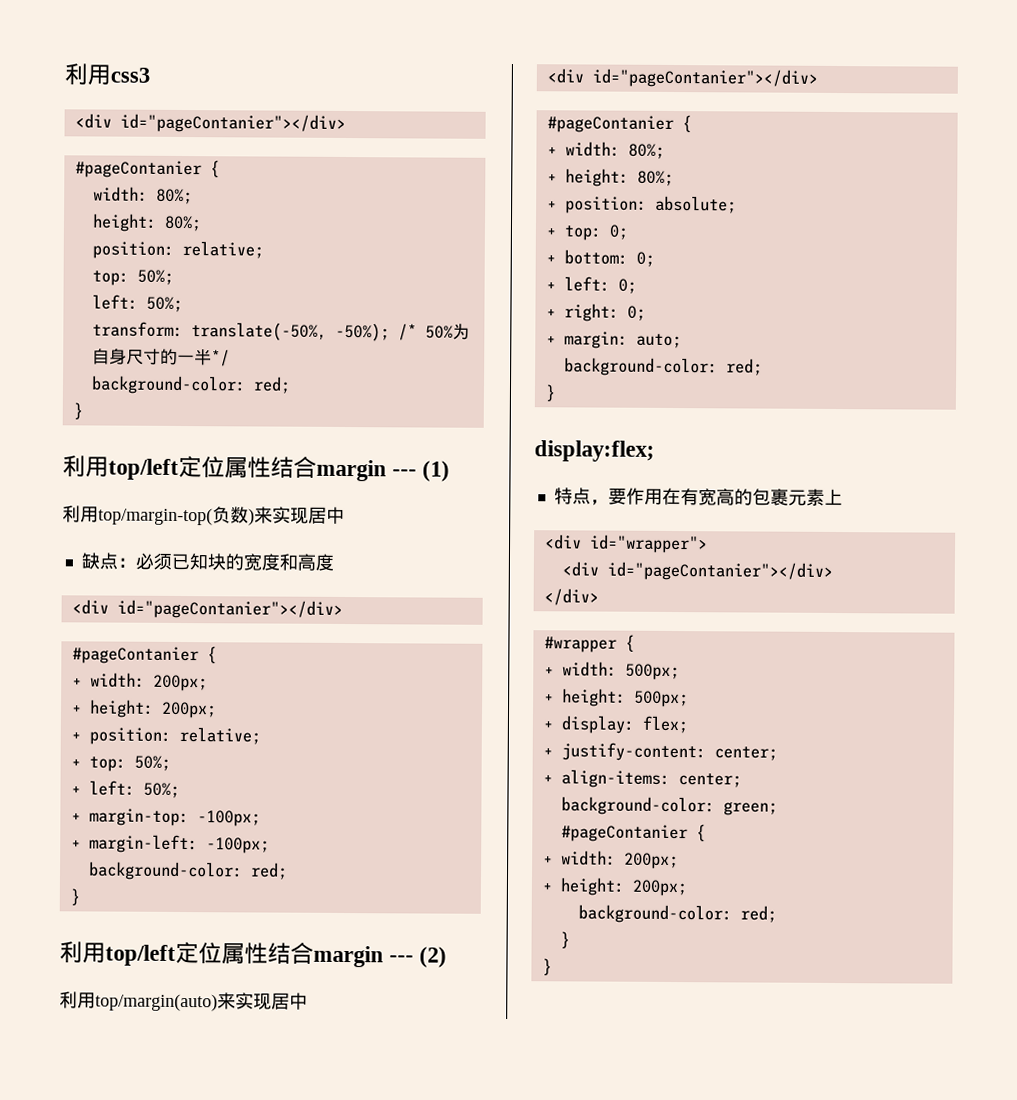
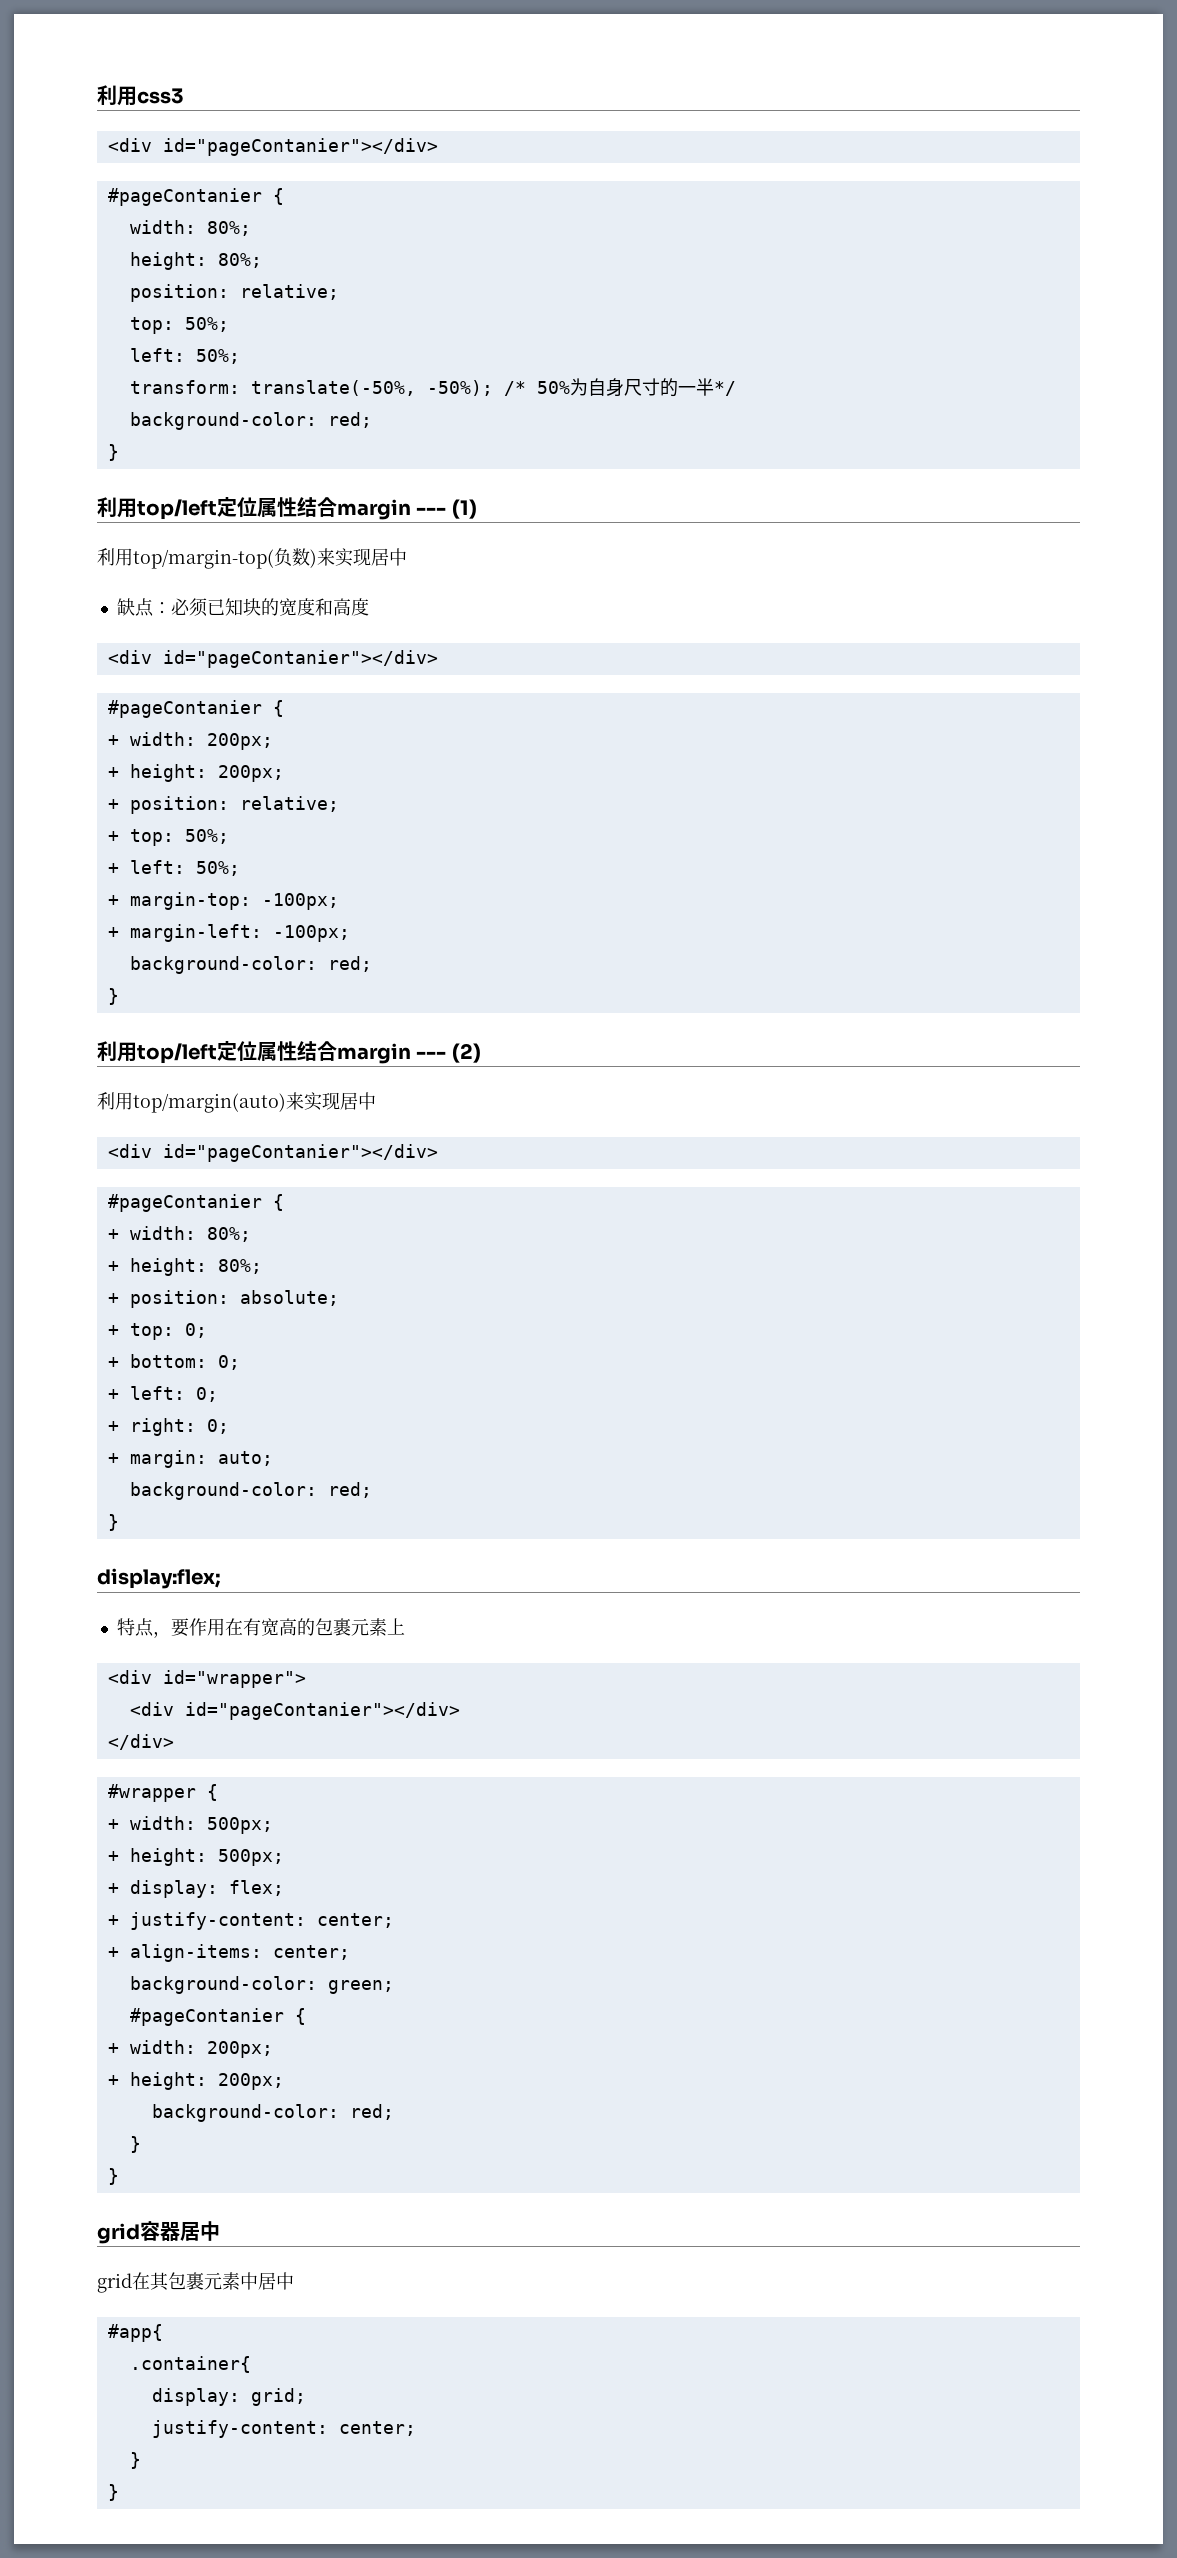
+ grid容器居中
+ grid在其包裹元素中居中
+ #app{
+ .container{
+ display: grid;
+ justify-content: center;
+ }
+ }

